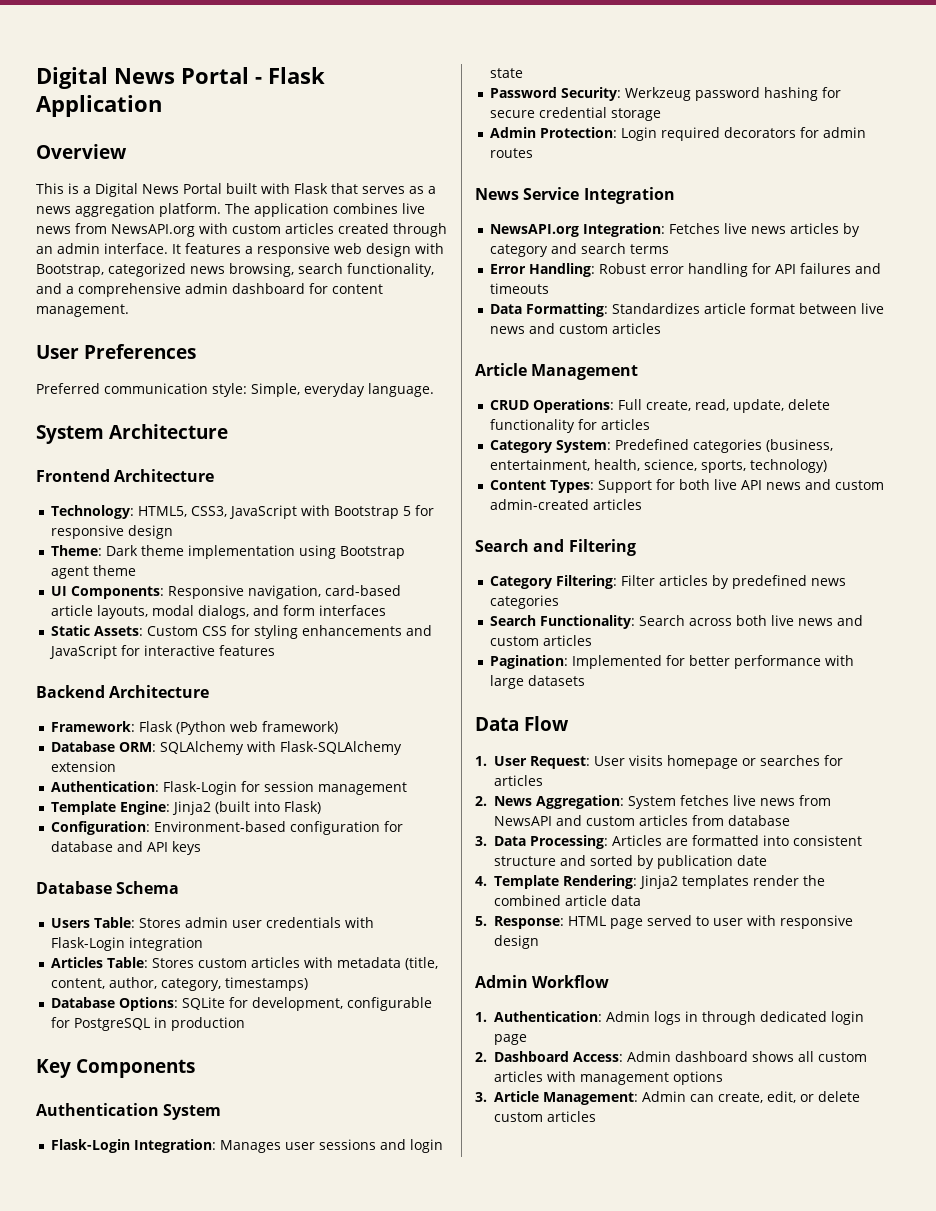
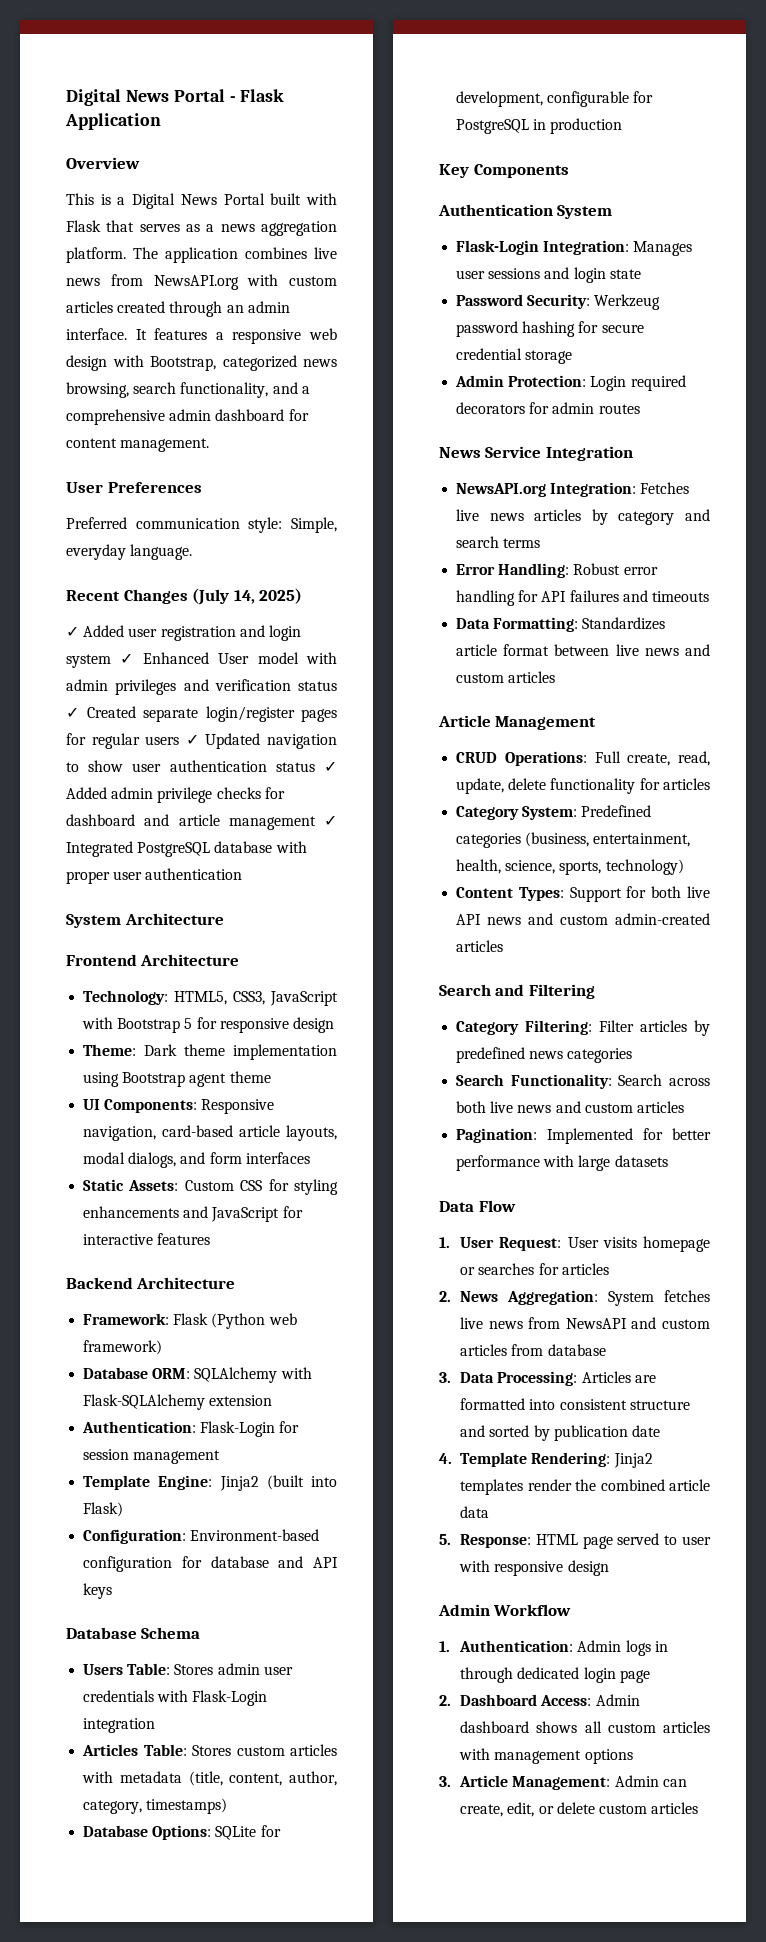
+ Recent Changes (July 14, 2025)
+ ✓ Added user registration and login system ✓ Enhanced User model with admin privileges and verification status ✓ Created separate login/register pages for regular users ✓ Updated navigation to show user authentication status ✓ Added admin privilege checks for dashboard and article management ✓ Integrated PostgreSQL database with proper user authentication

